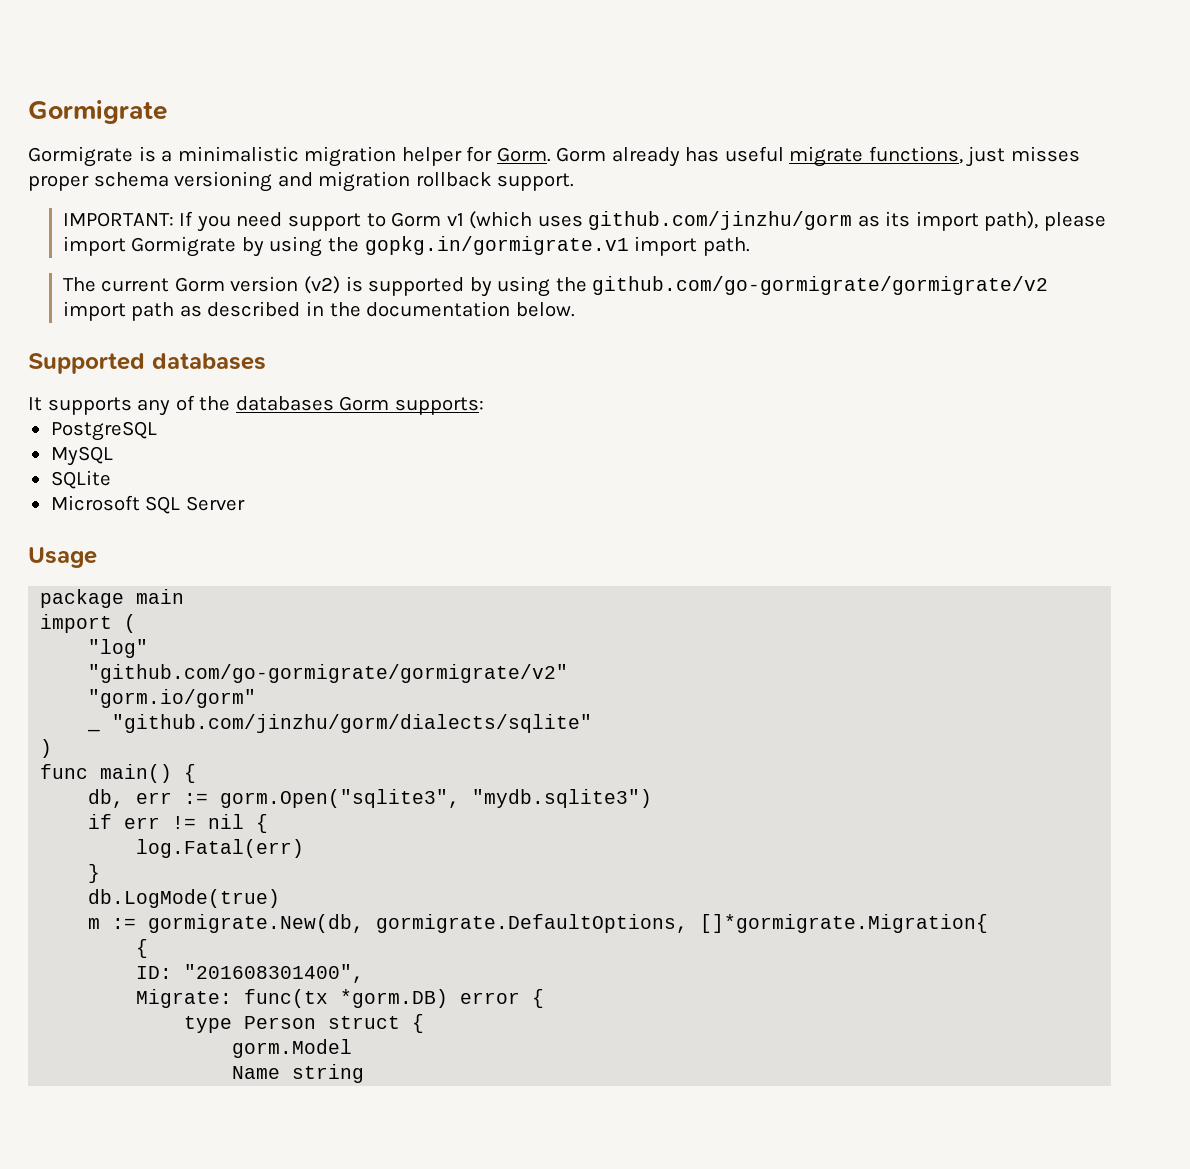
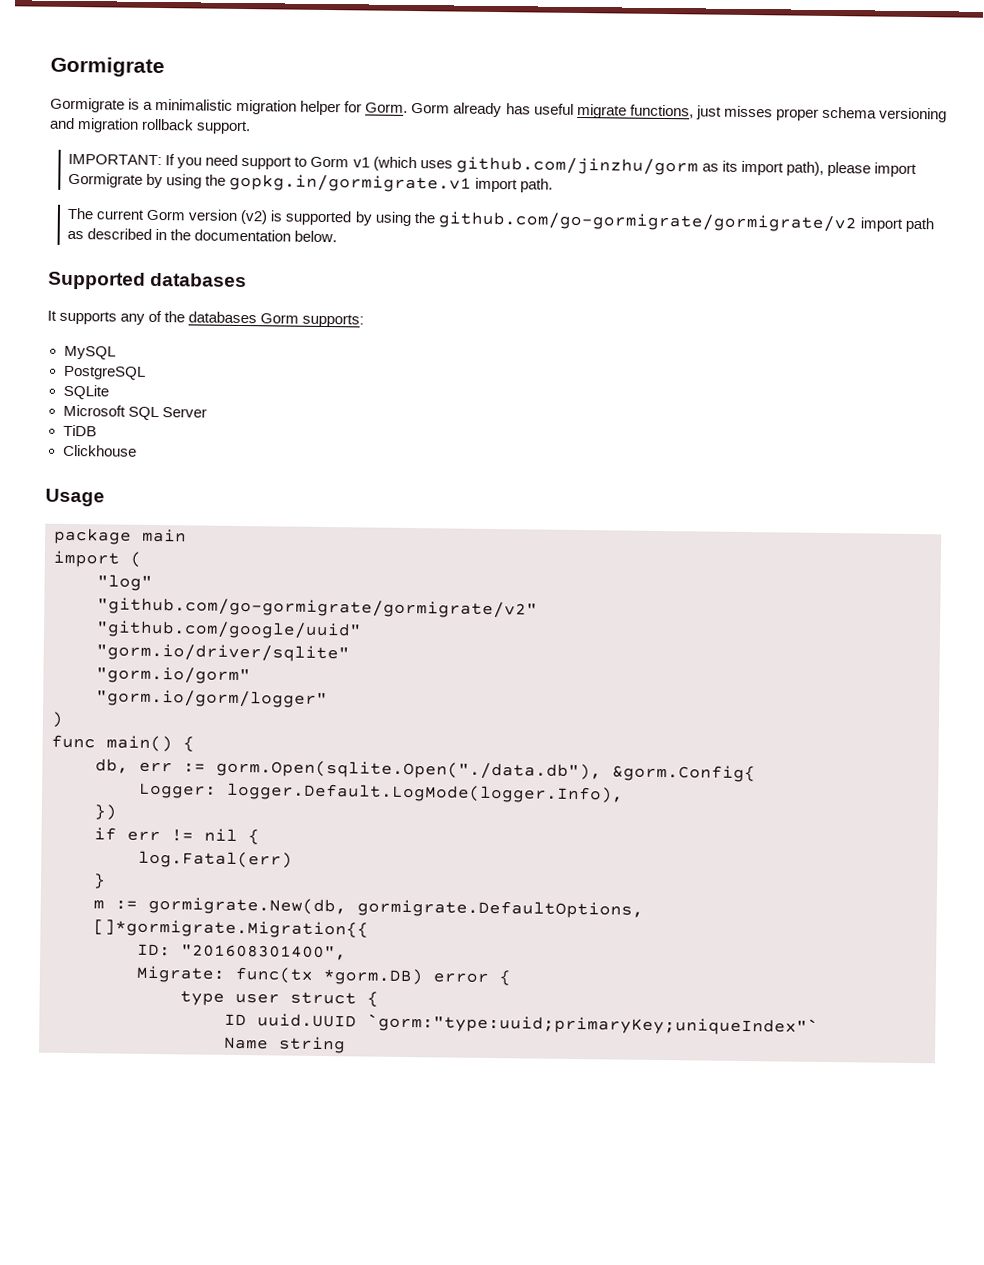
+ MySQL
- MySQL
+ TiDB
+ Clickhouse
+ "github.com/google/uuid"
+ "gorm.io/driver/sqlite"
- _ "github.com/jinzhu/gorm/dialects/sqlite"
+ "gorm.io/gorm/logger"
- db, err := gorm.Open("sqlite3", "mydb.sqlite3")
+ db, err := gorm.Open(sqlite.Open("./data.db"), &gorm.Config{
+ Logger: logger.Default.LogMode(logger.Info),
+ })
- db.LogMode(true)
- m := gormigrate.New(db, gormigrate.DefaultOptions, []*gormigrate.Migration{
- {
+ m := gormigrate.New(db, gormigrate.DefaultOptions, []*gormigrate.Migration{{
- type Person struct {
+ type user struct {
- gorm.Model
+ ID uuid.UUID `gorm:"type:uuid;primaryKey;uniqueIndex"`

